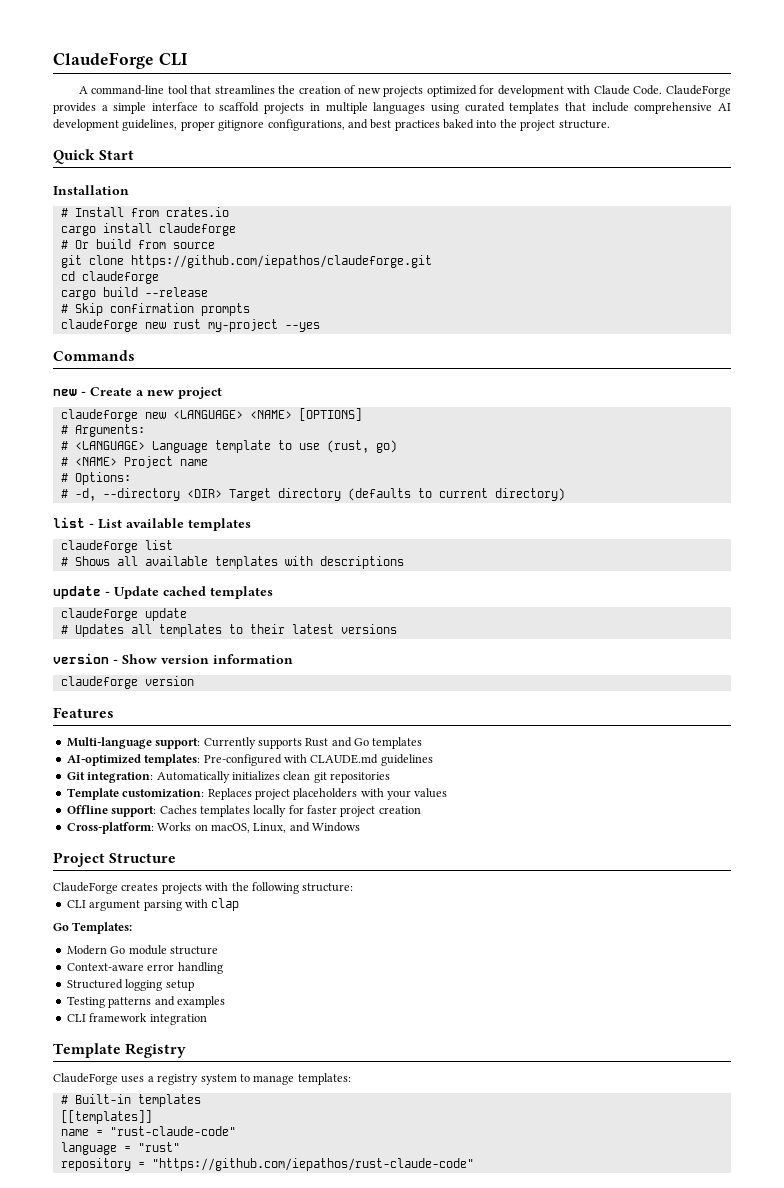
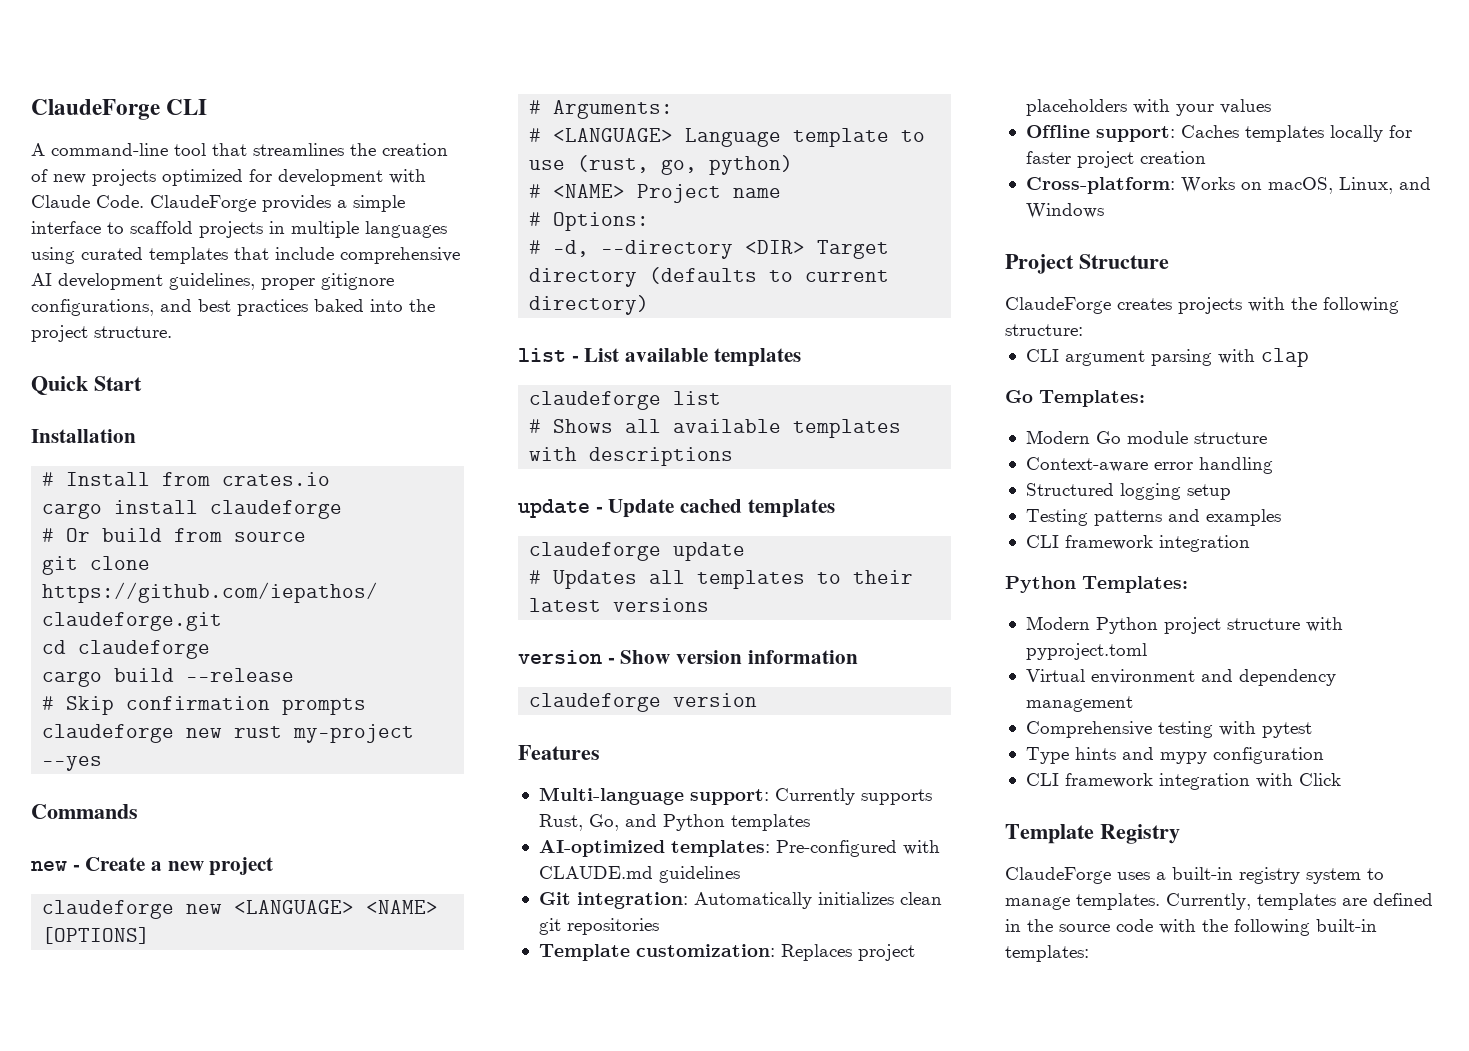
- # <LANGUAGE> Language template to use (rust, go)
+ # <LANGUAGE> Language template to use (rust, go, python)
- Multi-language support: Currently supports Rust and Go templates
+ Multi-language support: Currently supports Rust, Go, and Python templates
+ Python Templates:
+ Modern Python project structure with pyproject.toml
+ Virtual environment and dependency management
+ Comprehensive testing with pytest
+ Type hints and mypy configuration
+ CLI framework integration with Click
- ClaudeForge uses a registry system to manage templates:
- # Built-in templates
- [[templates]]
- name = "rust-claude-code"
- language = "rust"
- repository = "https://github.com/iepathos/rust-claude-code"
+ ClaudeForge uses a built-in registry system to manage templates. Currently, templates are defined in the source code with the following built-in templates:

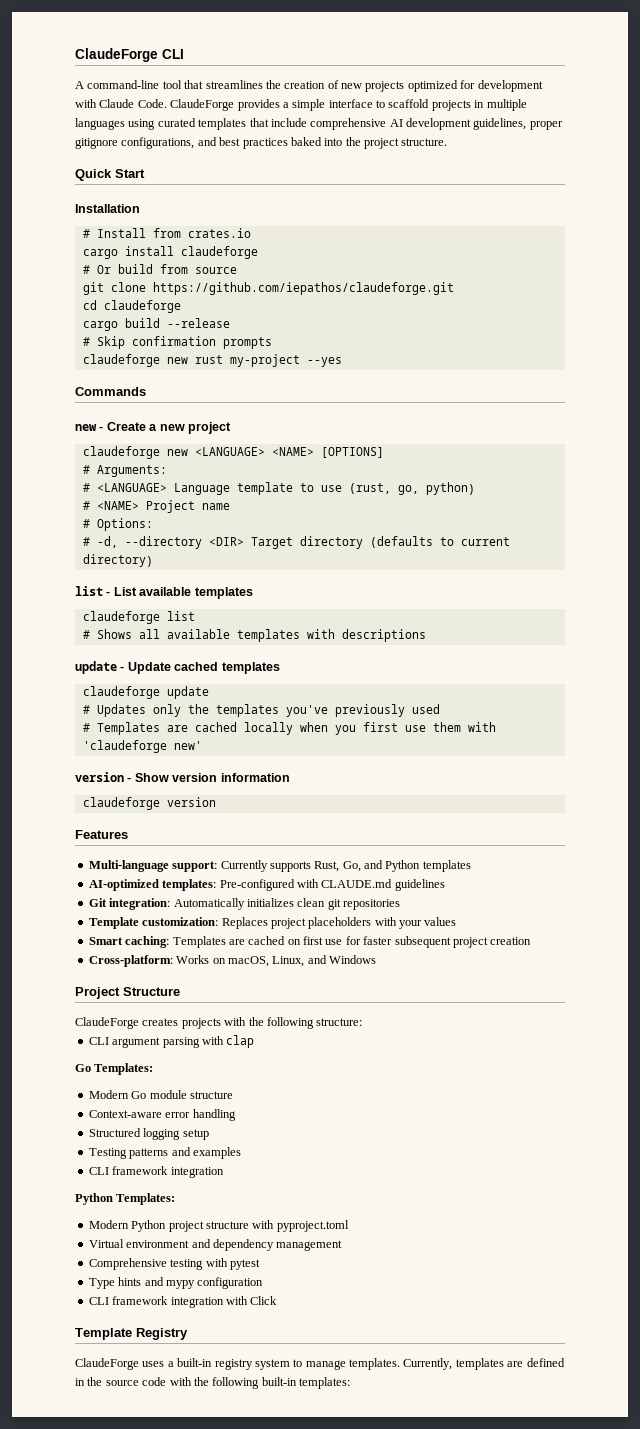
- # Updates all templates to their latest versions
+ # Updates only the templates you've previously used
+ # Templates are cached locally when you first use them with 'claudeforge new'
- Offline support: Caches templates locally for faster project creation
+ Smart caching: Templates are cached on first use for faster subsequent project creation

